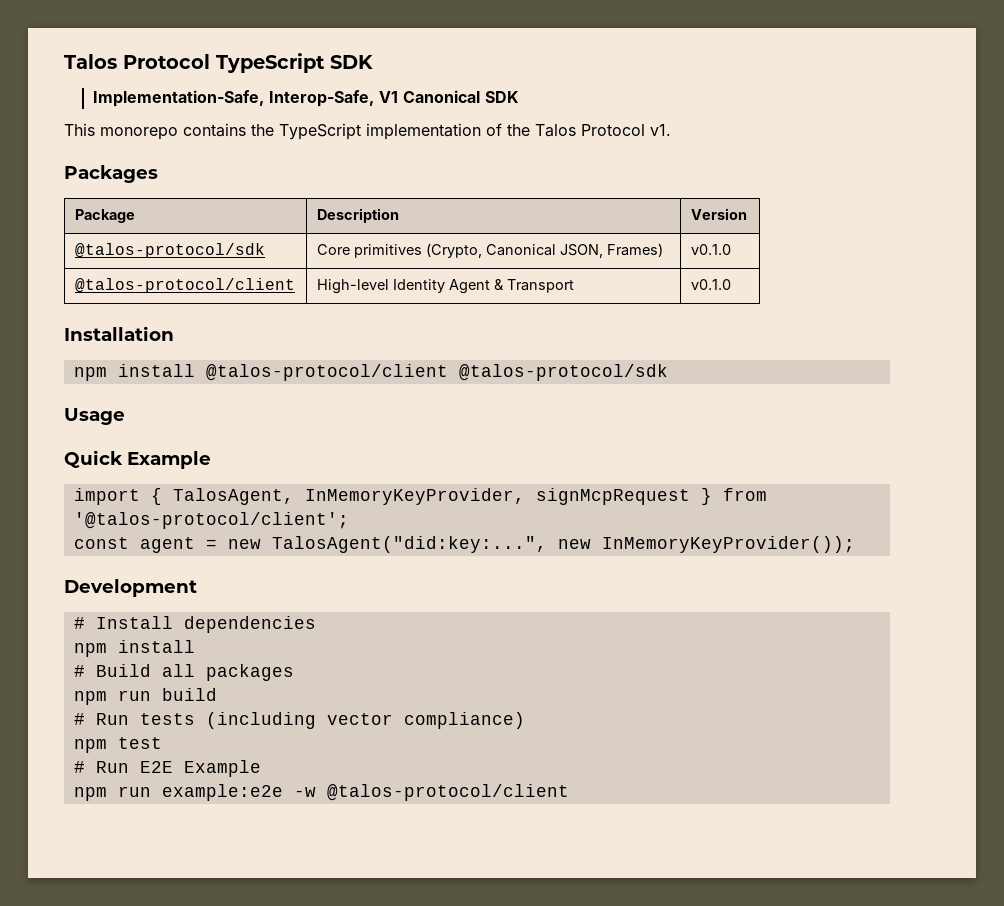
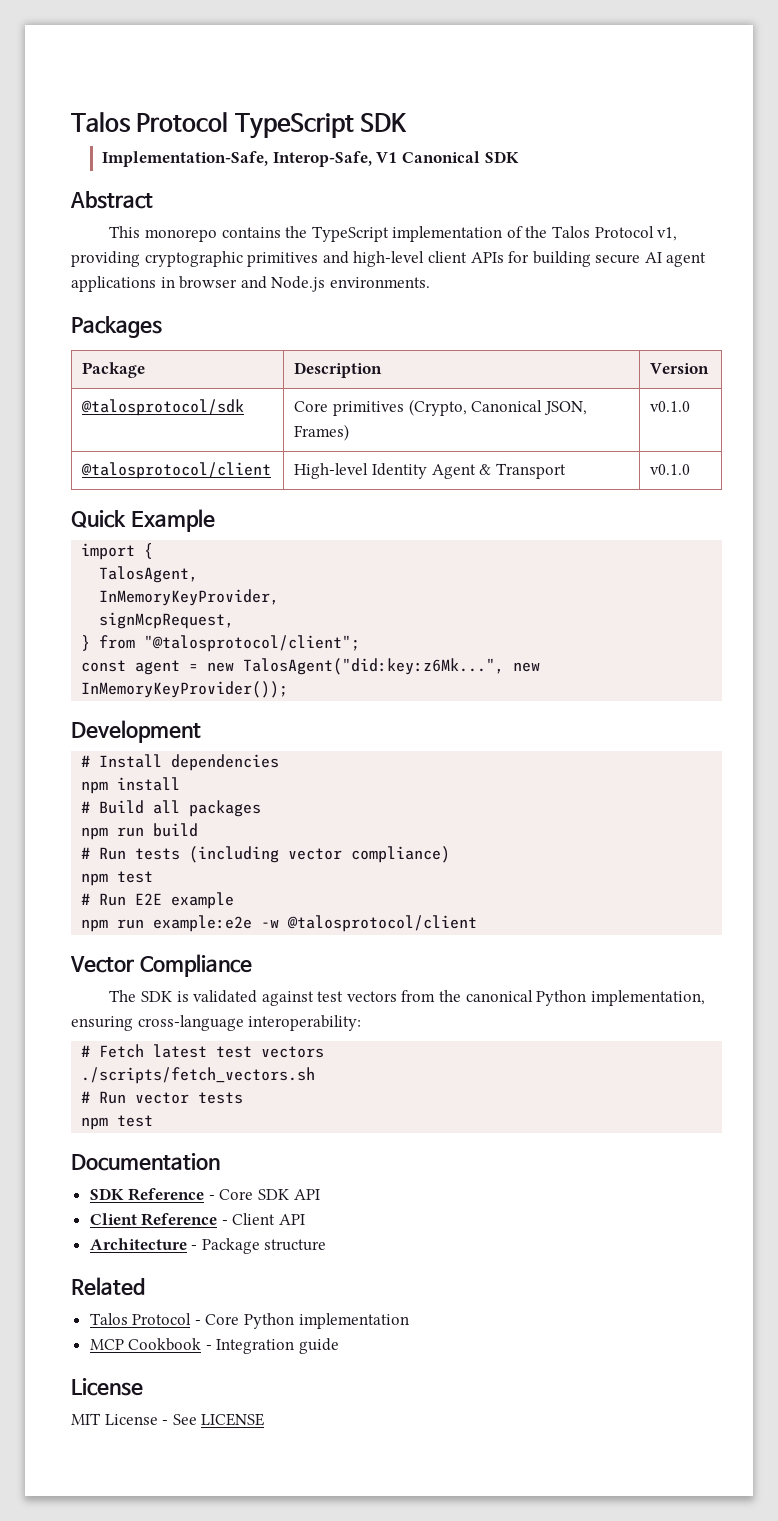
+ Abstract
- This monorepo contains the TypeScript implementation of the Talos Protocol v1.
+ This monorepo contains the TypeScript implementation of the Talos Protocol v1, providing cryptographic primitives and high-level client APIs for building secure AI agent applications in browser and Node.js environments.
- @talos-protocol/sdk | Core primitives (Crypto, Canonical JSON, Frames) | v0.1.0
+ @talosprotocol/sdk | Core primitives (Crypto, Canonical JSON, Frames) | v0.1.0
- @talos-protocol/client | High-level Identity Agent & Transport | v0.1.0
+ @talosprotocol/client | High-level Identity Agent & Transport | v0.1.0
- Installation
- npm install @talos-protocol/client @talos-protocol/sdk
- Usage
- import { TalosAgent, InMemoryKeyProvider, signMcpRequest } from '@talos-protocol/client';
+ import {
+ TalosAgent,
+ InMemoryKeyProvider,
+ signMcpRequest,
+ } from "@talosprotocol/client";
- const agent = new TalosAgent("did:key:...", new InMemoryKeyProvider());
+ const agent = new TalosAgent("did:key:z6Mk...", new InMemoryKeyProvider());
- # Run E2E Example
+ # Run E2E example
- npm run example:e2e -w @talos-protocol/client
+ npm run example:e2e -w @talosprotocol/client
+ Vector Compliance
+ The SDK is validated against test vectors from the canonical Python implementation, ensuring cross-language interoperability:
+ # Fetch latest test vectors
+ ./scripts/fetch_vectors.sh
+ # Run vector tests
+ npm test
+ Documentation
+ SDK Reference - Core SDK API
+ Client Reference - Client API
+ Architecture - Package structure
+ Related
+ Talos Protocol - Core Python implementation
+ MCP Cookbook - Integration guide
+ License
+ MIT License - See LICENSE

